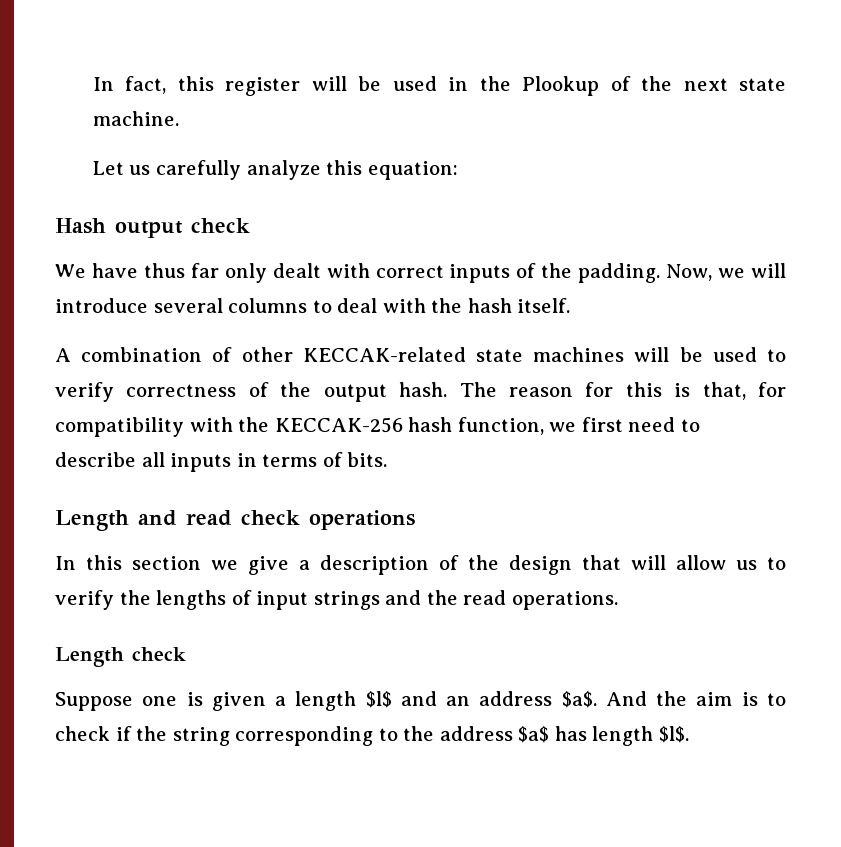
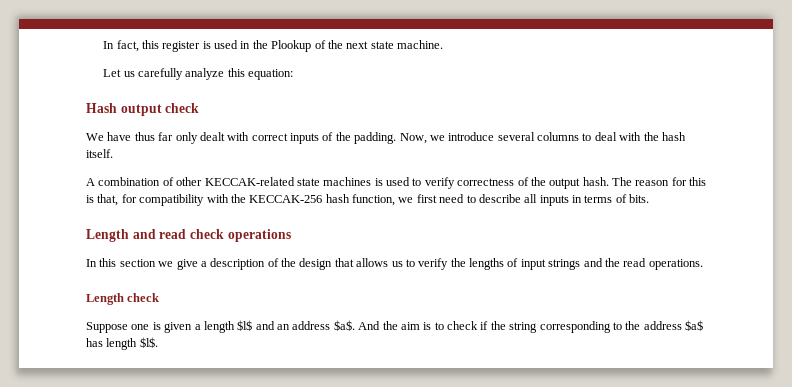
- In fact, this register will be used in the Plookup of the next state machine.
+ In fact, this register is used in the Plookup of the next state machine.
- Now, we will introduce several columns to deal with the hash itself.
+ Now, we introduce several columns to deal with the hash itself.
- A combination of other KECCAK-related state machines will be used to verify correctness of the output hash.
+ A combination of other KECCAK-related state machines is used to verify correctness of the output hash.
- In this section we give a description of the design that will allow us to verify the lengths of input strings and the read operations.
+ In this section we give a description of the design that allows us to verify the lengths of input strings and the read operations.

